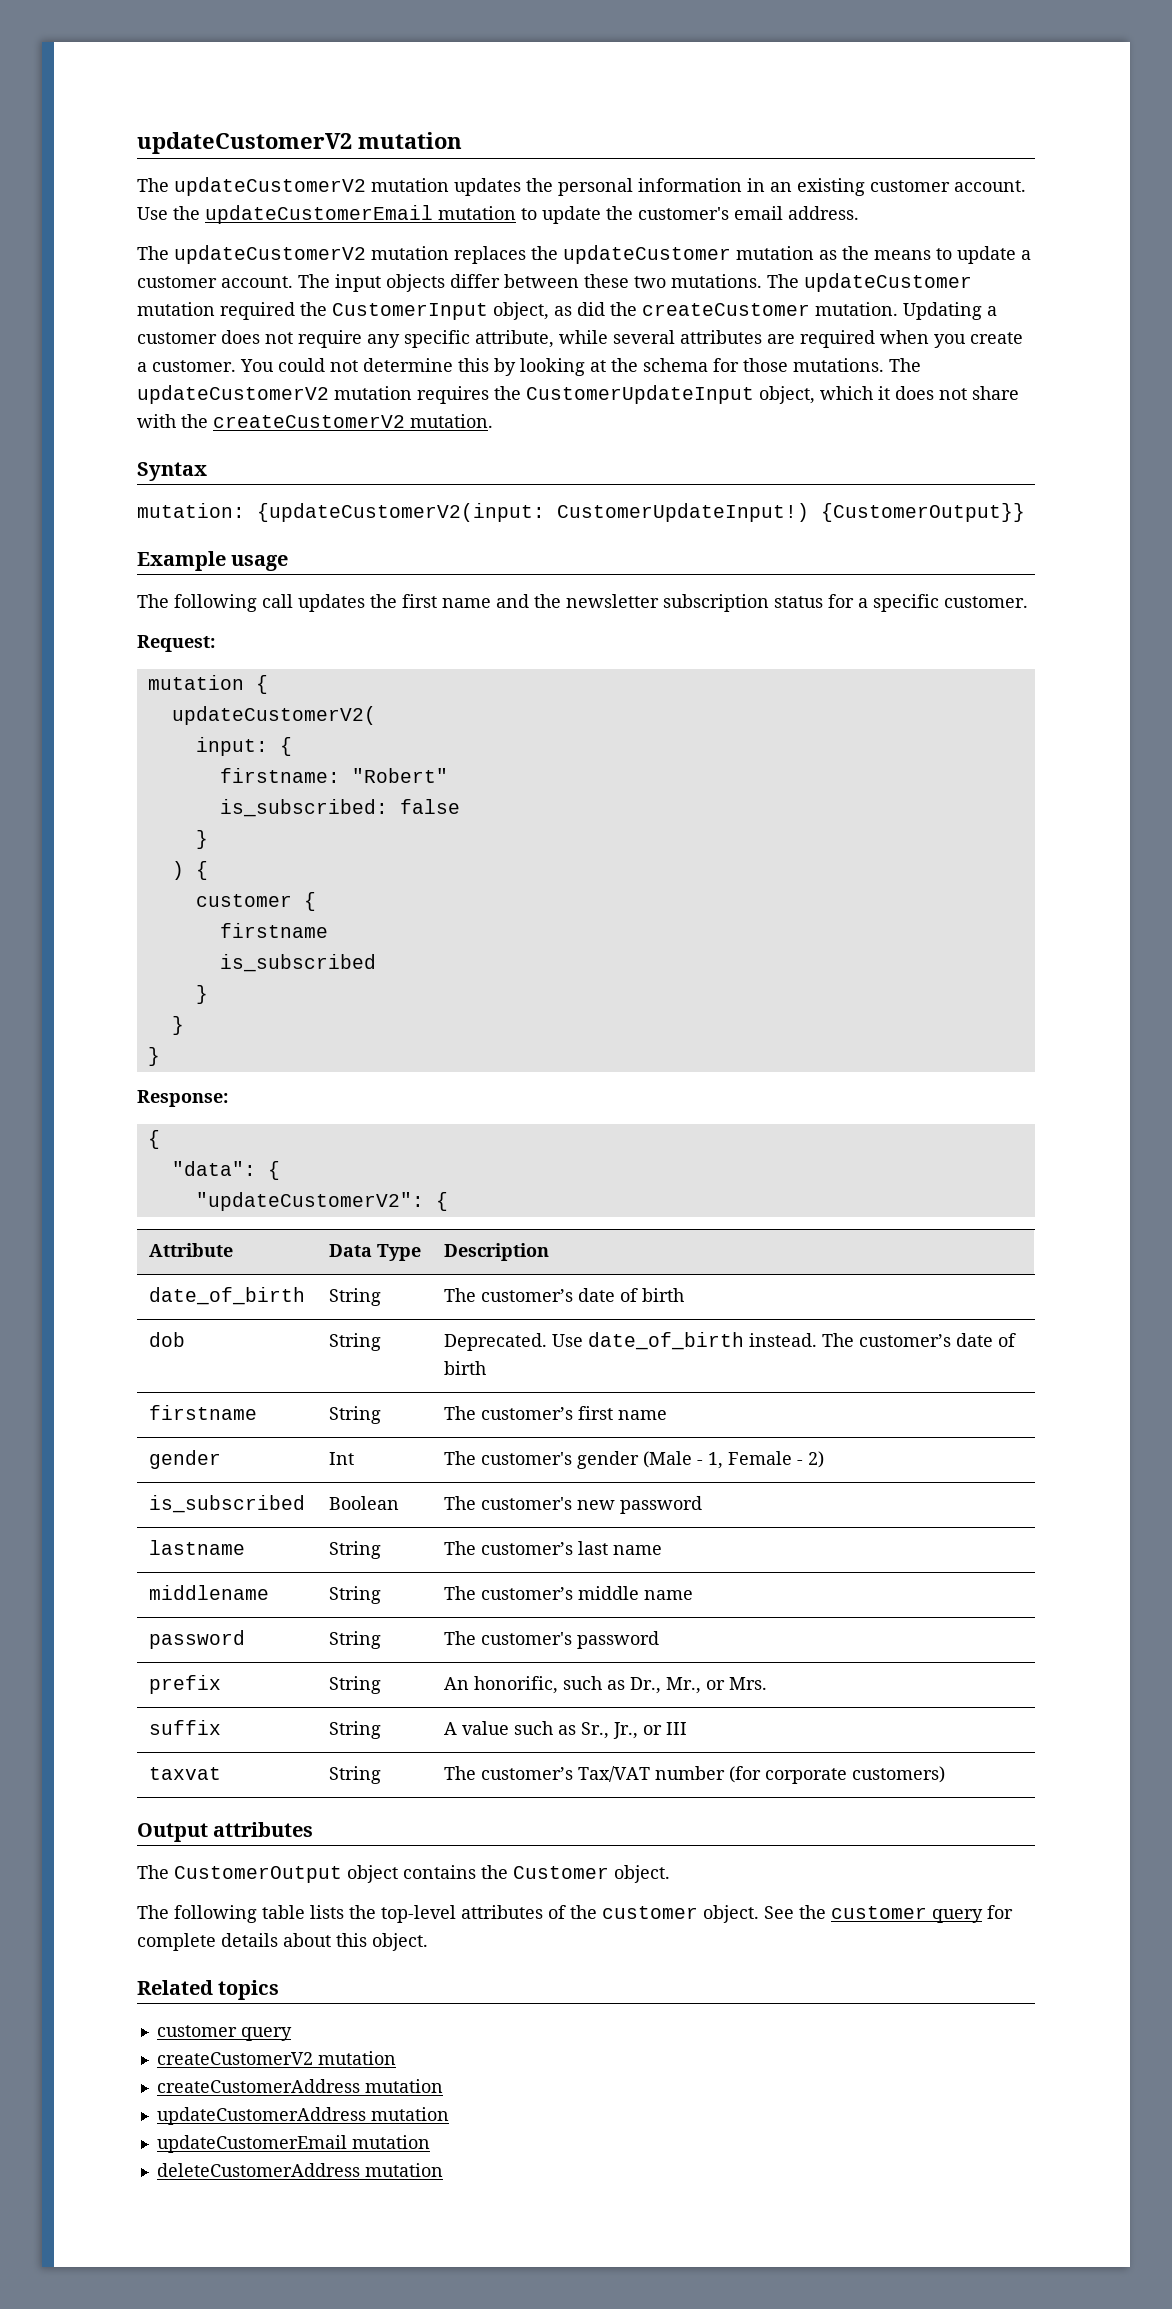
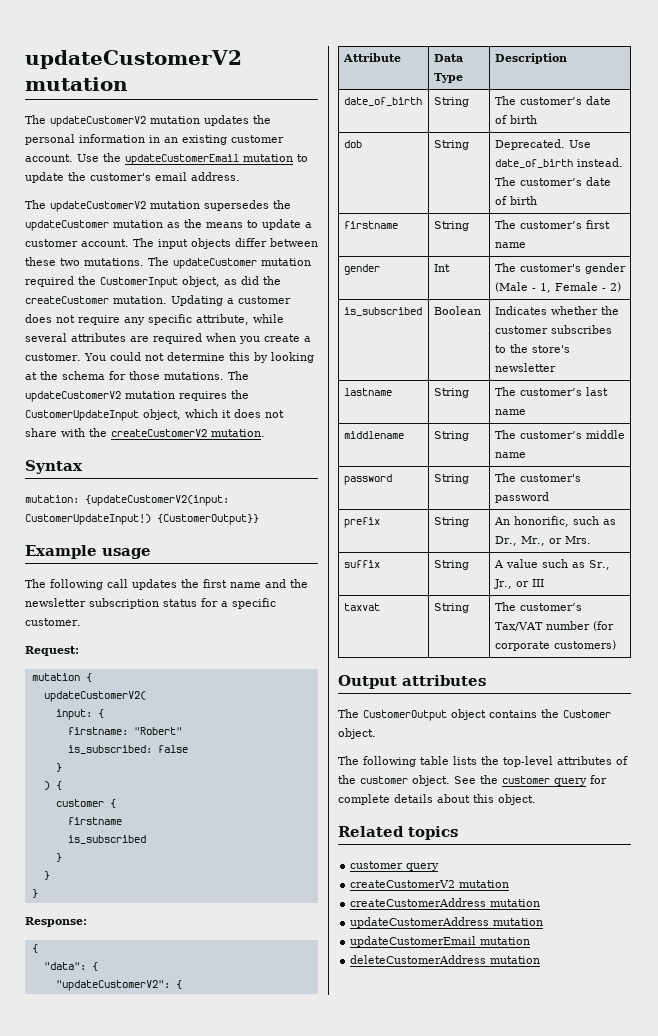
- The updateCustomerV2 mutation replaces the updateCustomer mutation as the means to update a customer account.
+ The updateCustomerV2 mutation supersedes the updateCustomer mutation as the means to update a customer account.
- is_subscribed | Boolean | The customer's new password
+ is_subscribed | Boolean | Indicates whether the customer subscribes to the store's newsletter

